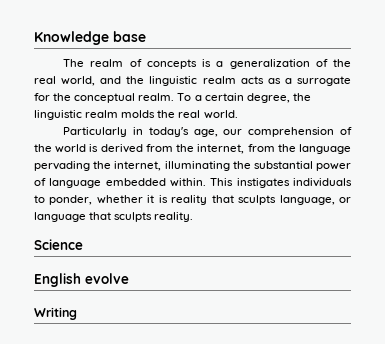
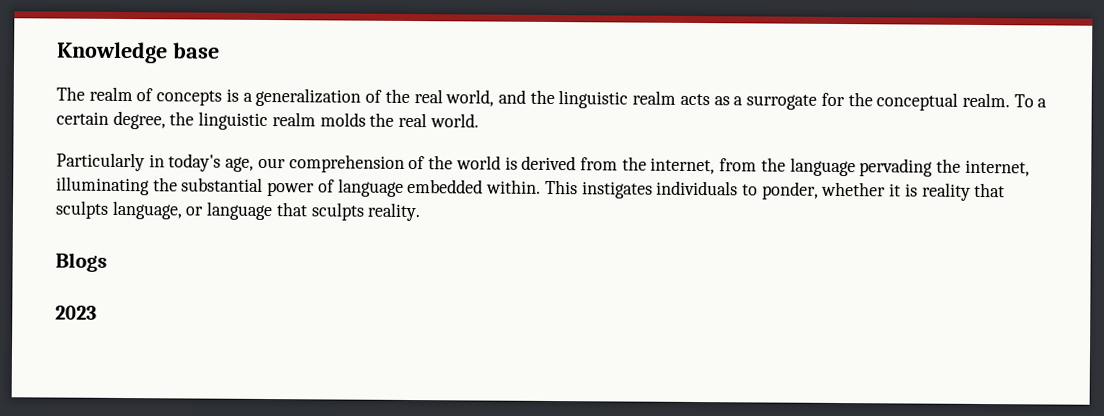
- Science
- English evolve
- Writing
+ Blogs
+ 2023

